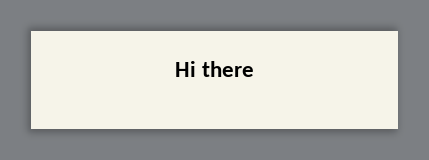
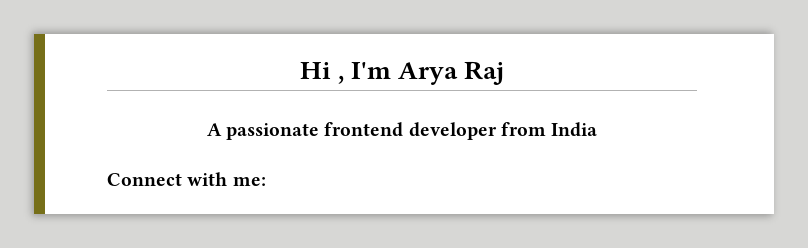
- Hi there
+ Hi , I'm Arya Raj
+ A passionate frontend developer from India
+ Connect with me:

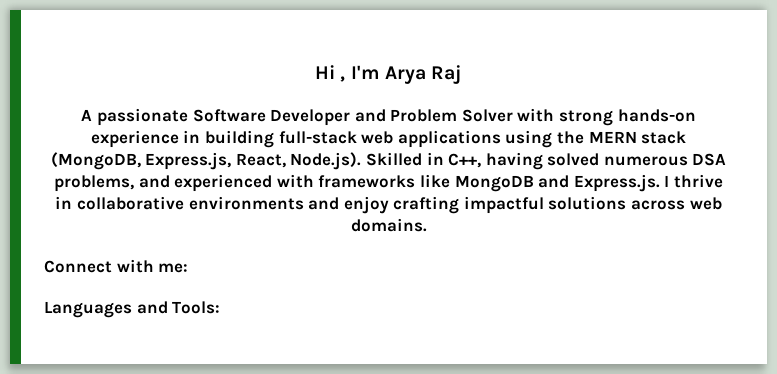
- A passionate frontend developer from India
+ A passionate Software Developer and Problem Solver with strong hands-on experience in building full-stack web applications using the MERN stack (MongoDB, Express.js, React, Node.js). Skilled in C++, having solved numerous DSA problems, and experienced with frameworks like MongoDB and Express.js. I thrive in collaborative environments and enjoy crafting impactful solutions across web domains.
+ Languages and Tools:

